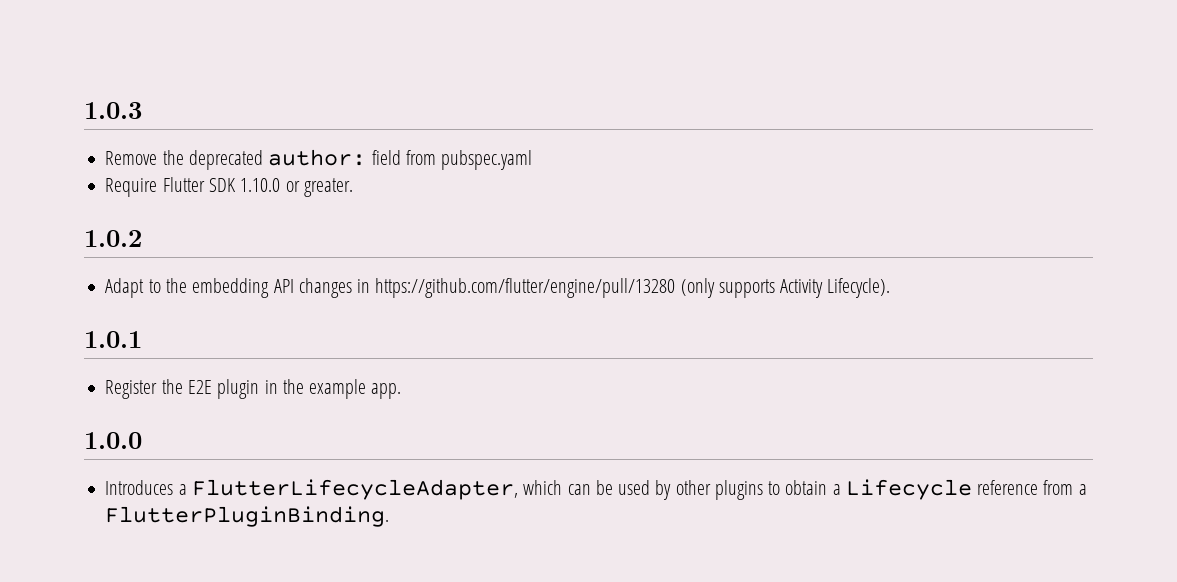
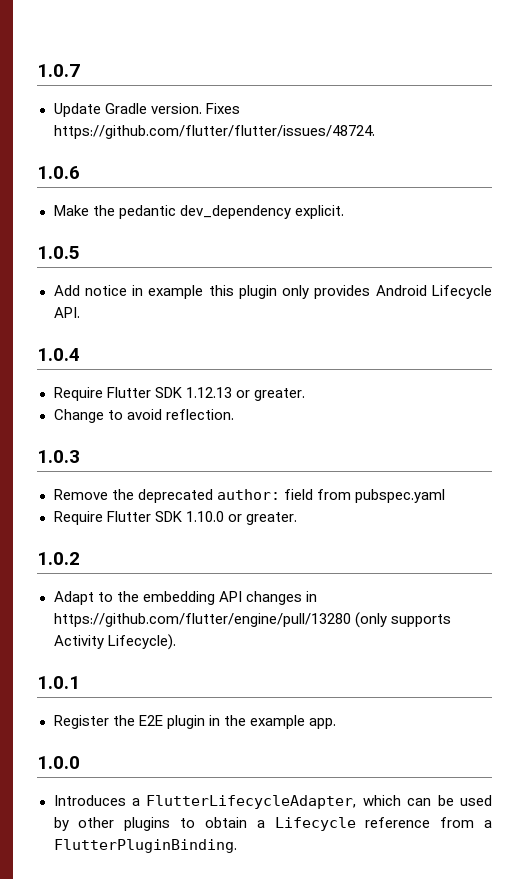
+ 1.0.7
+ Update Gradle version. Fixes https://github.com/flutter/flutter/issues/48724.
+ 1.0.6
+ Make the pedantic dev_dependency explicit.
+ 1.0.5
+ Add notice in example this plugin only provides Android Lifecycle API.
+ 1.0.4
+ Require Flutter SDK 1.12.13 or greater.
+ Change to avoid reflection.

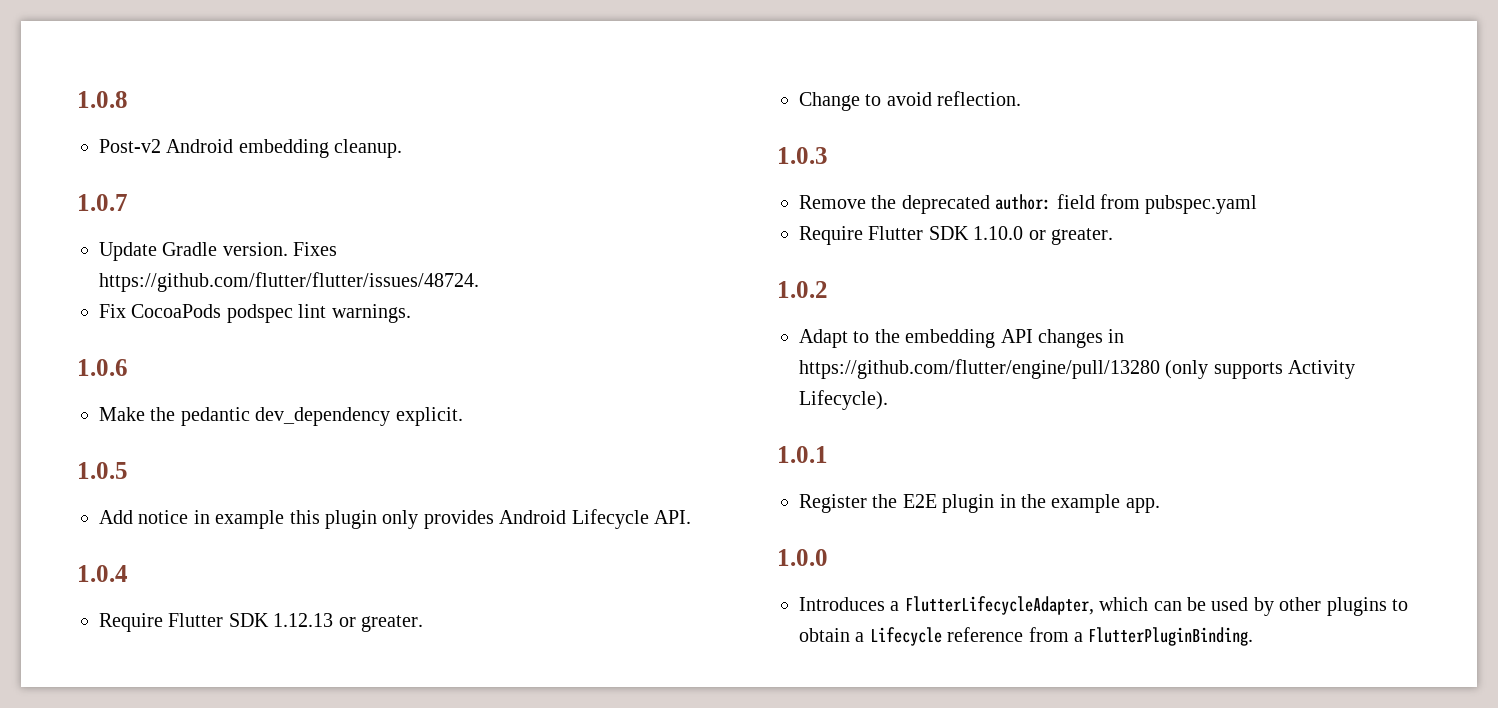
+ 1.0.8
+ Post-v2 Android embedding cleanup.
+ Fix CocoaPods podspec lint warnings.

